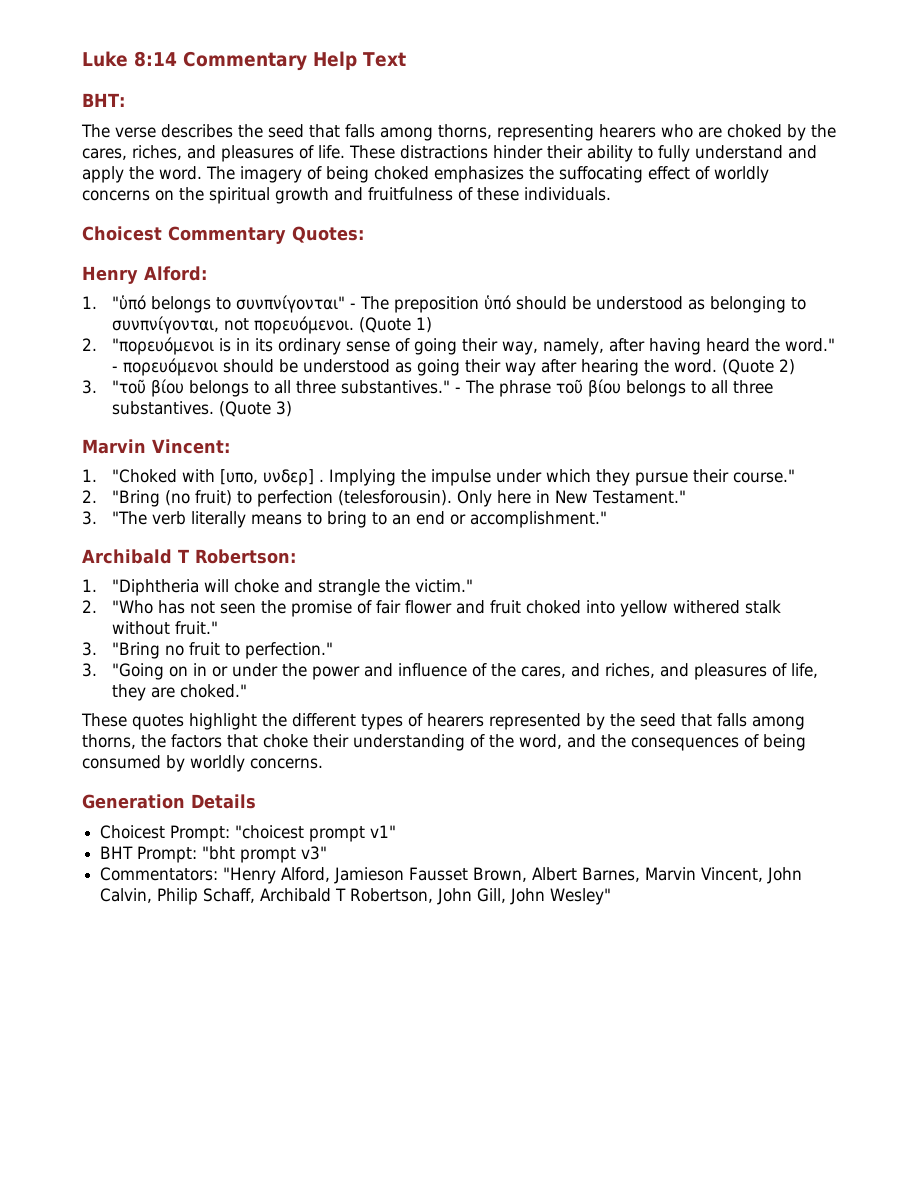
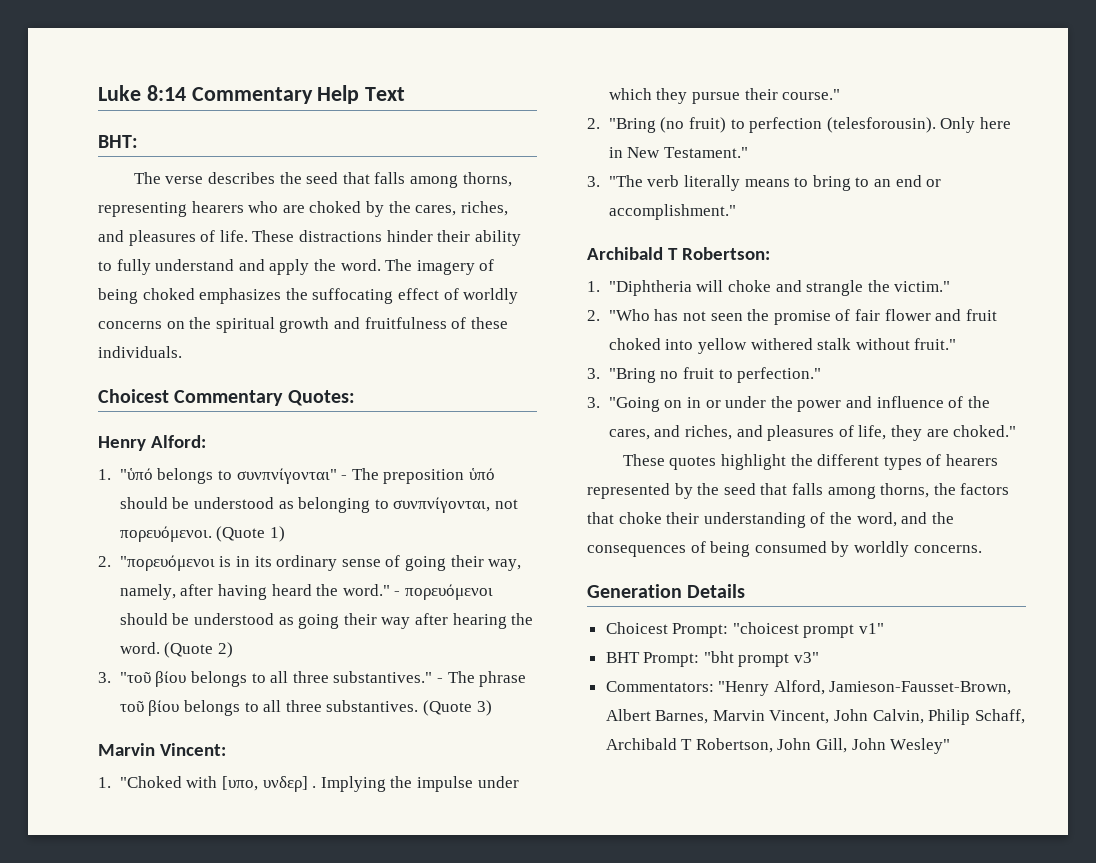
- Commentators: "Henry Alford, Jamieson Fausset Brown, Albert Barnes, Marvin Vincent, John Calvin, Philip Schaff, Archibald T Robertson, John Gill, John Wesley"
+ Commentators: "Henry Alford, Jamieson-Fausset-Brown, Albert Barnes, Marvin Vincent, John Calvin, Philip Schaff, Archibald T Robertson, John Gill, John Wesley"

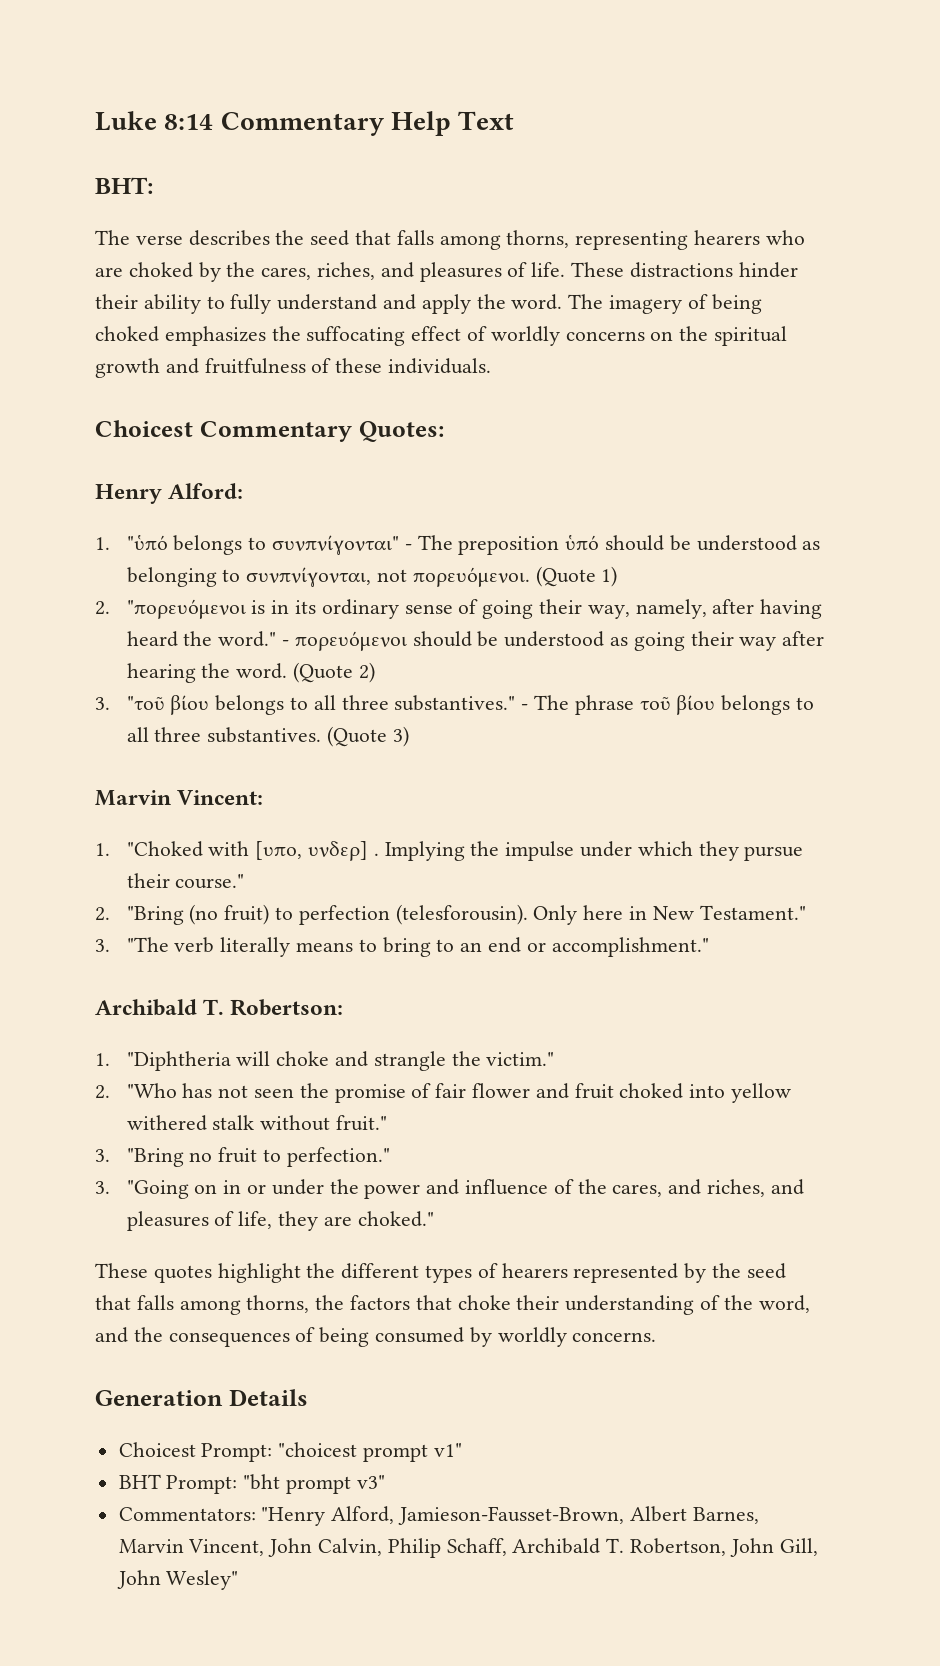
- Archibald T Robertson:
+ Archibald T. Robertson:
- Commentators: "Henry Alford, Jamieson-Fausset-Brown, Albert Barnes, Marvin Vincent, John Calvin, Philip Schaff, Archibald T Robertson, John Gill, John Wesley"
+ Commentators: "Henry Alford, Jamieson-Fausset-Brown, Albert Barnes, Marvin Vincent, John Calvin, Philip Schaff, Archibald T. Robertson, John Gill, John Wesley"

